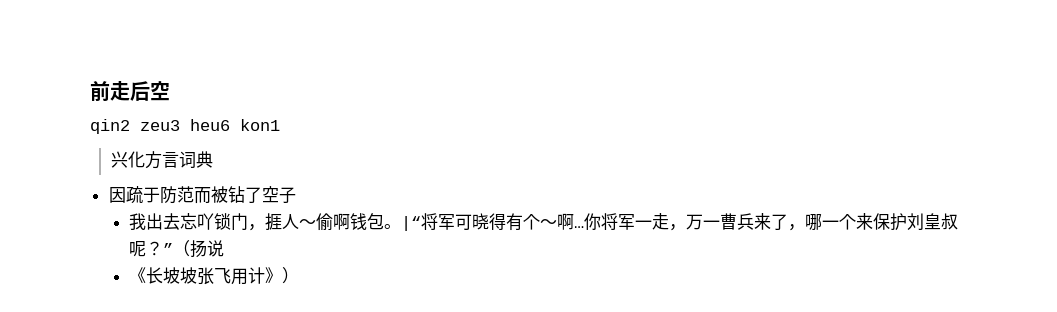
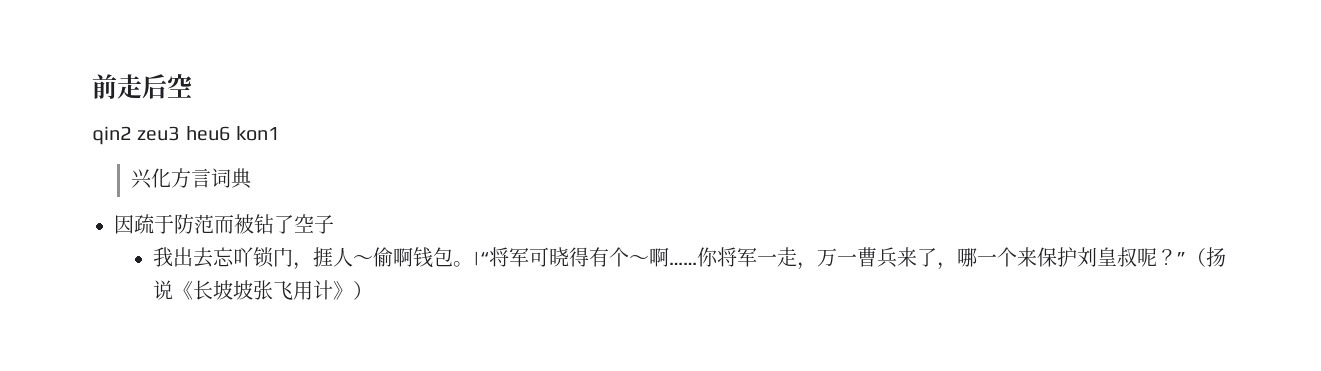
- |“将军可晓得有个～啊…
+ |“将军可晓得有个～啊……
- 你将军一走，万一曹兵来了，哪一个来保护刘皇叔呢？”（扬说
- 《长坡坡张飞用计》）
+ 你将军一走，万一曹兵来了，哪一个来保护刘皇叔呢？”（扬说《长坡坡张飞用计》）

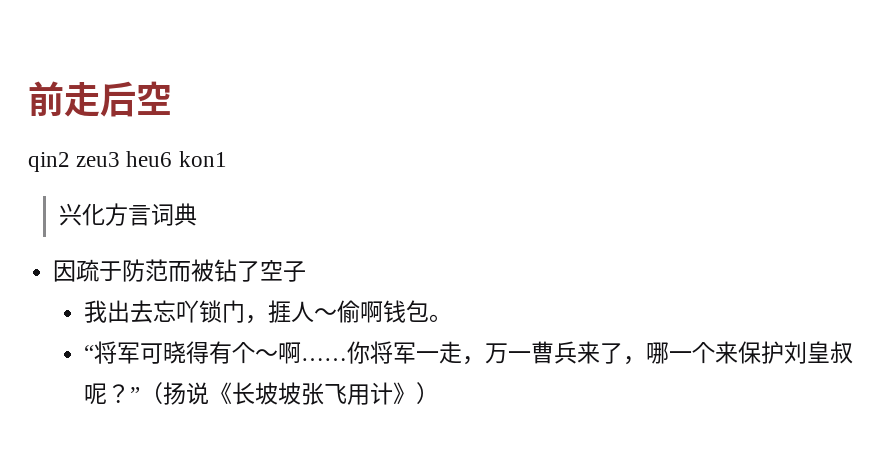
- 我出去忘吖锁门，捱人～偷啊钱包。|“将军可晓得有个～啊……
+ 我出去忘吖锁门，捱人～偷啊钱包。
+ “将军可晓得有个～啊……

